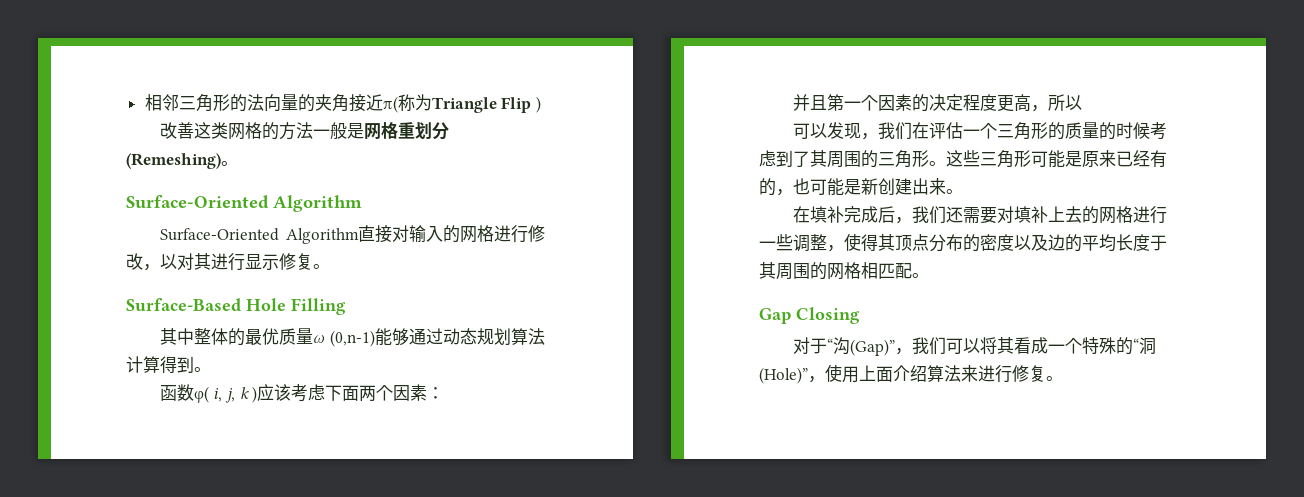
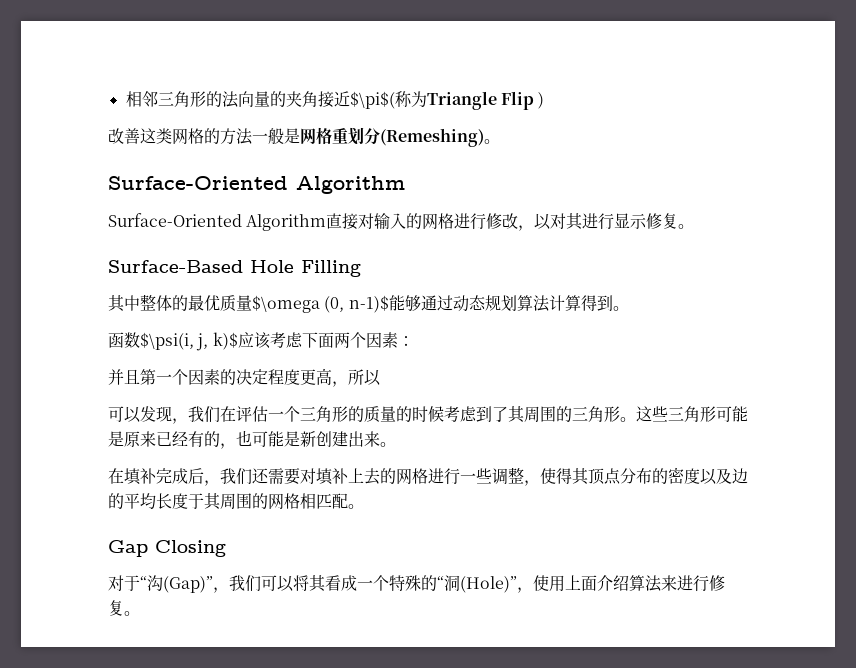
- 相邻三角形的法向量的夹角接近π(称为Triangle Flip )
+ 相邻三角形的法向量的夹角接近$\pi$(称为Triangle Flip )
- 其中整体的最优质量ω (0,n-1)能够通过动态规划算法计算得到。
+ 其中整体的最优质量$\omega (0, n-1)$能够通过动态规划算法计算得到。
- 函数φ( i, j, k )应该考虑下面两个因素：
+ 函数$\psi(i, j, k)$应该考虑下面两个因素：

